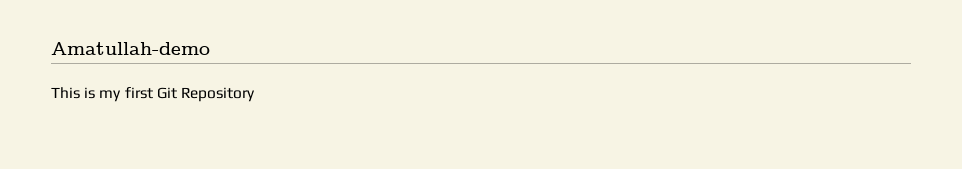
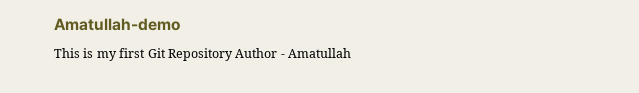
- This is my first Git Repository
+ This is my first Git Repository Author - Amatullah

